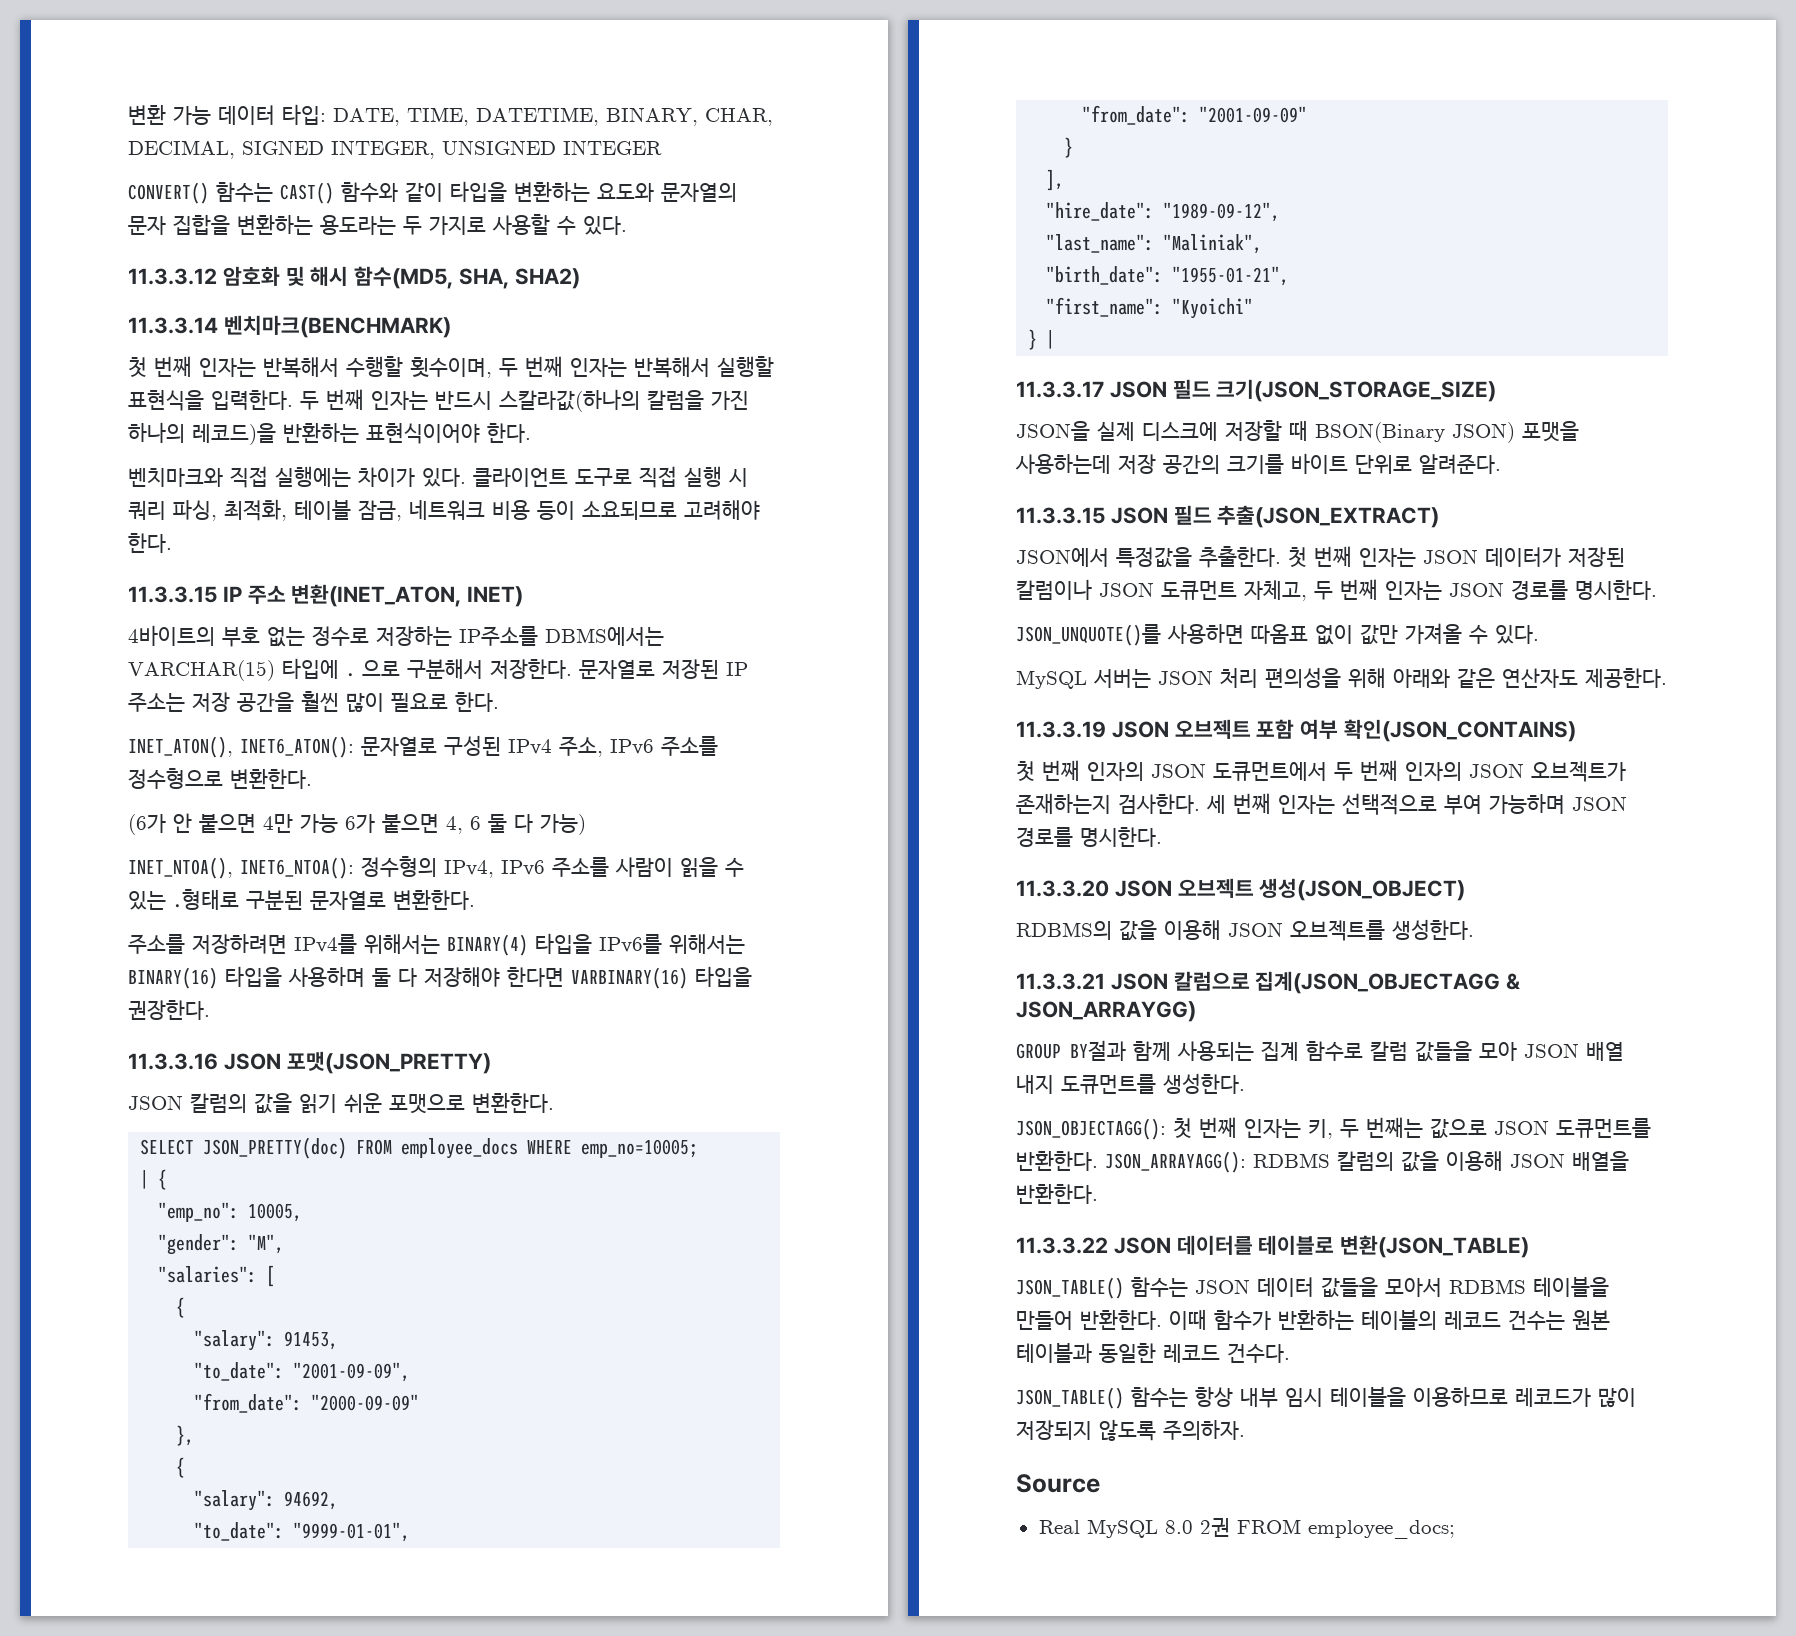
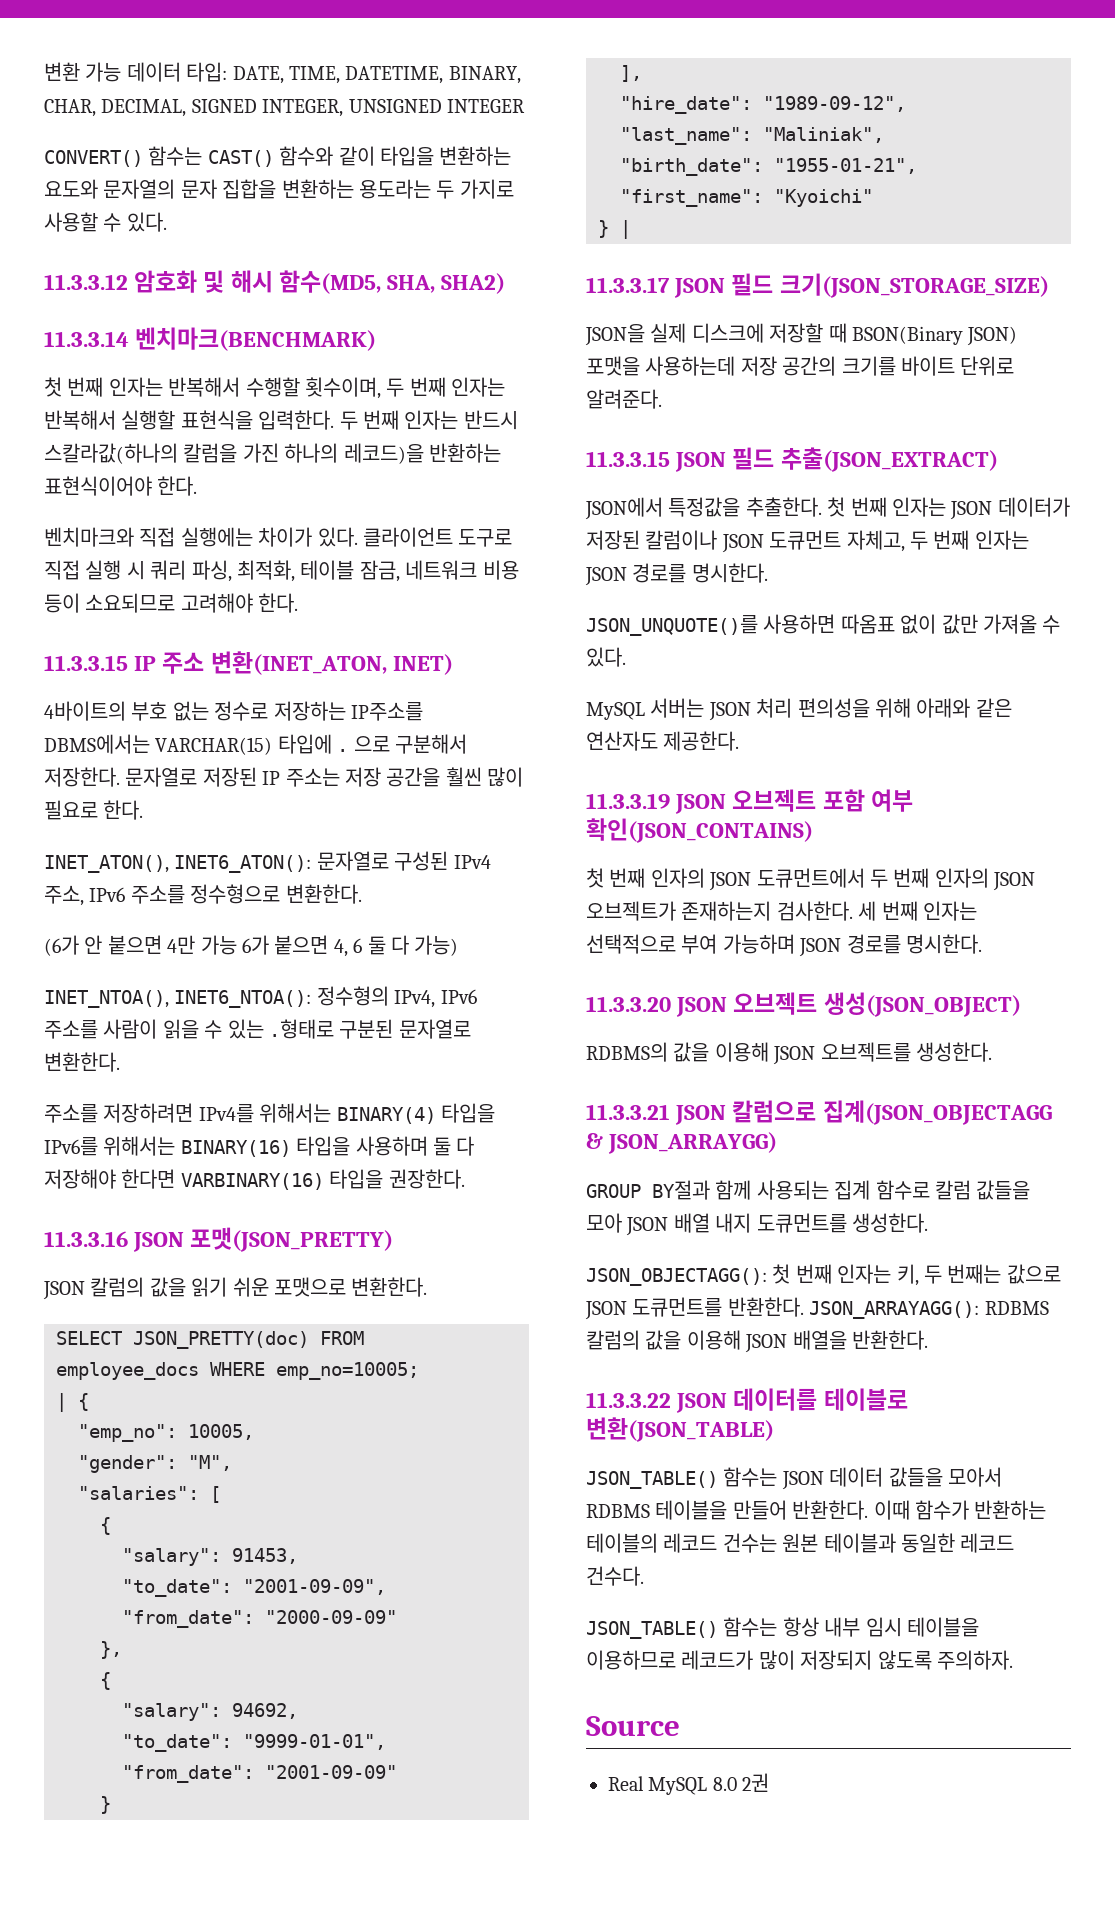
- Real MySQL 8.0 2권 FROM employee_docs;
+ Real MySQL 8.0 2권

